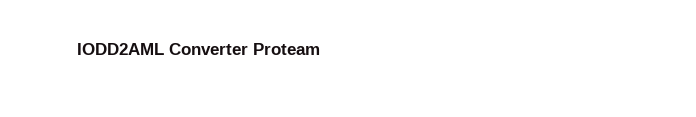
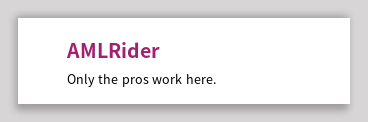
- IODD2AML Converter Proteam
+ AMLRider
+ Only the pros work here.

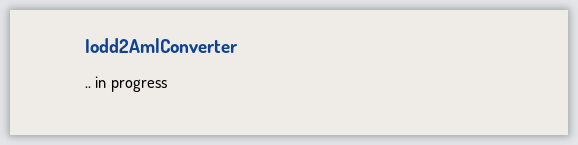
- AMLRider
- Only the pros work here.
+ Iodd2AmlConverter
+ .. in progress

